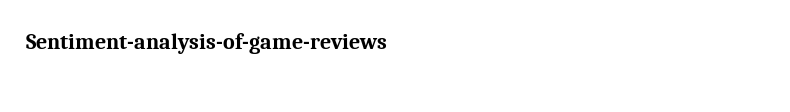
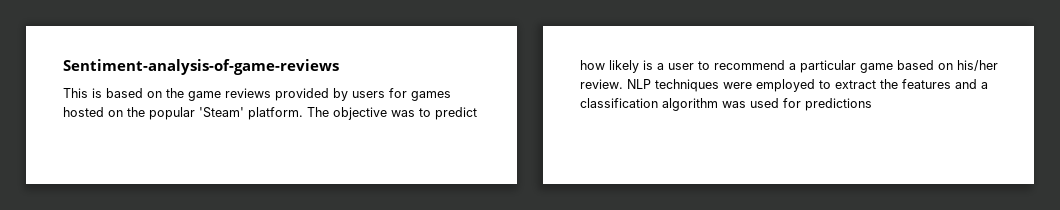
+ This is based on the game reviews provided by users for games hosted on the popular 'Steam' platform. The objective was to predict how likely is a user to recommend a particular game based on his/her review. NLP techniques were employed to extract the features and a classification algorithm was used for predictions

